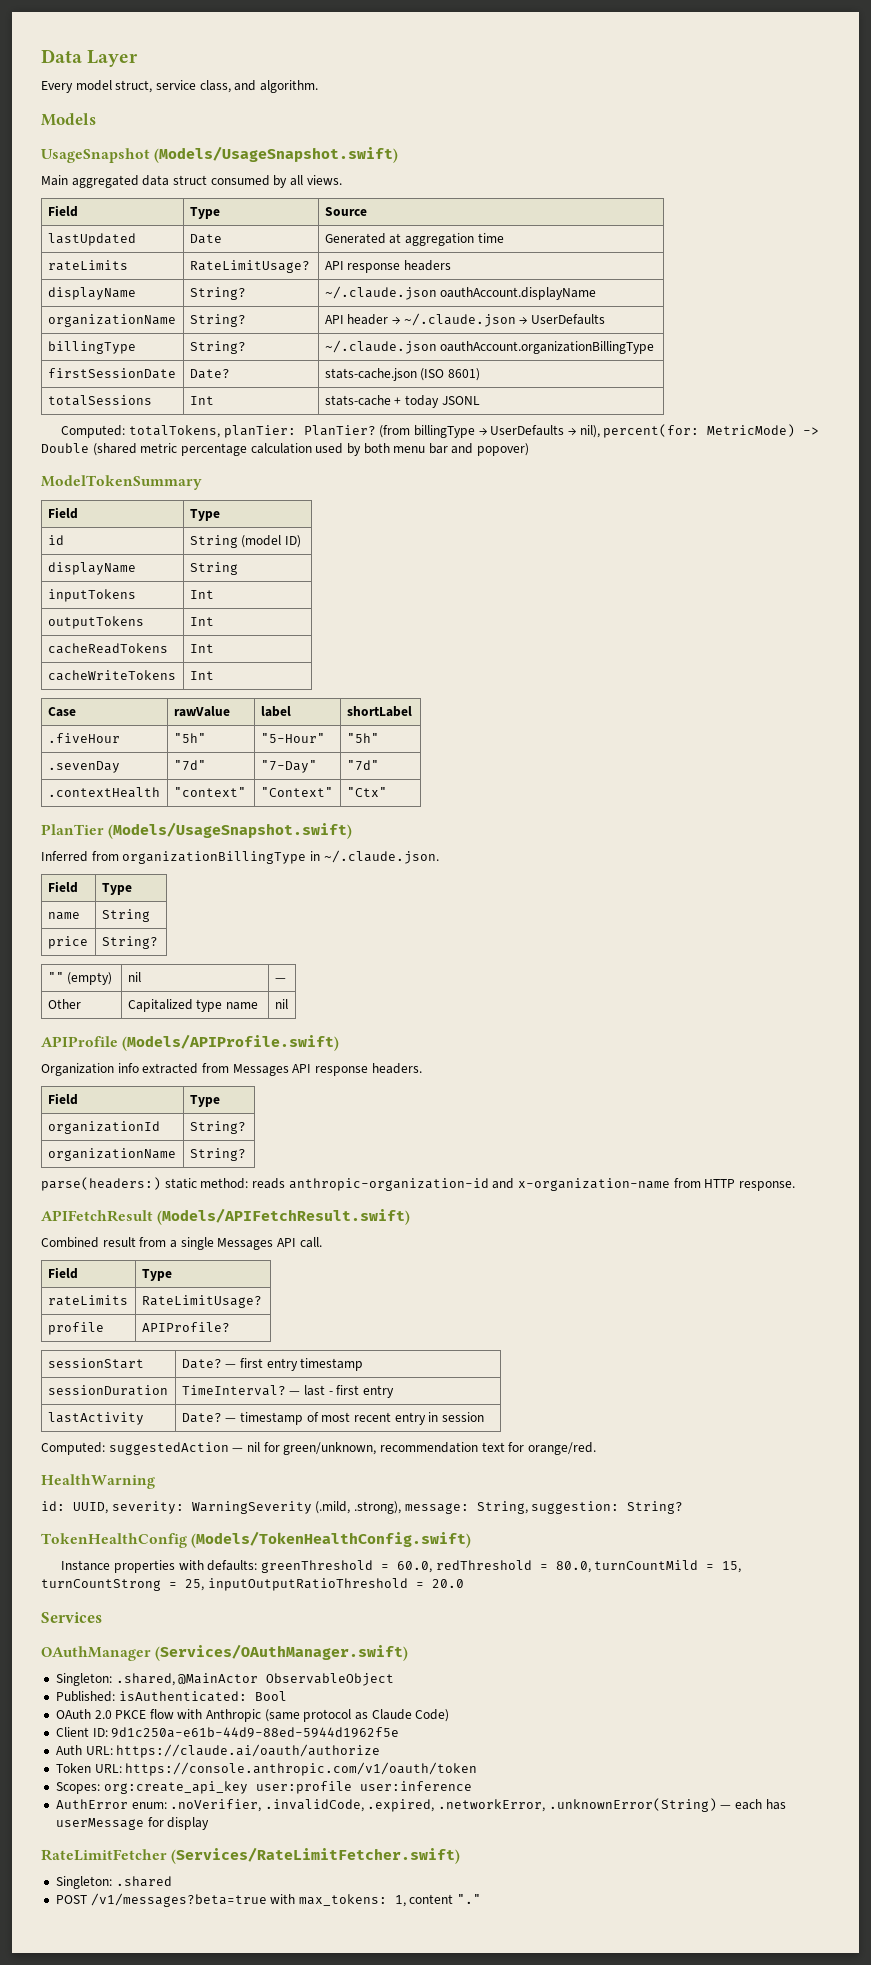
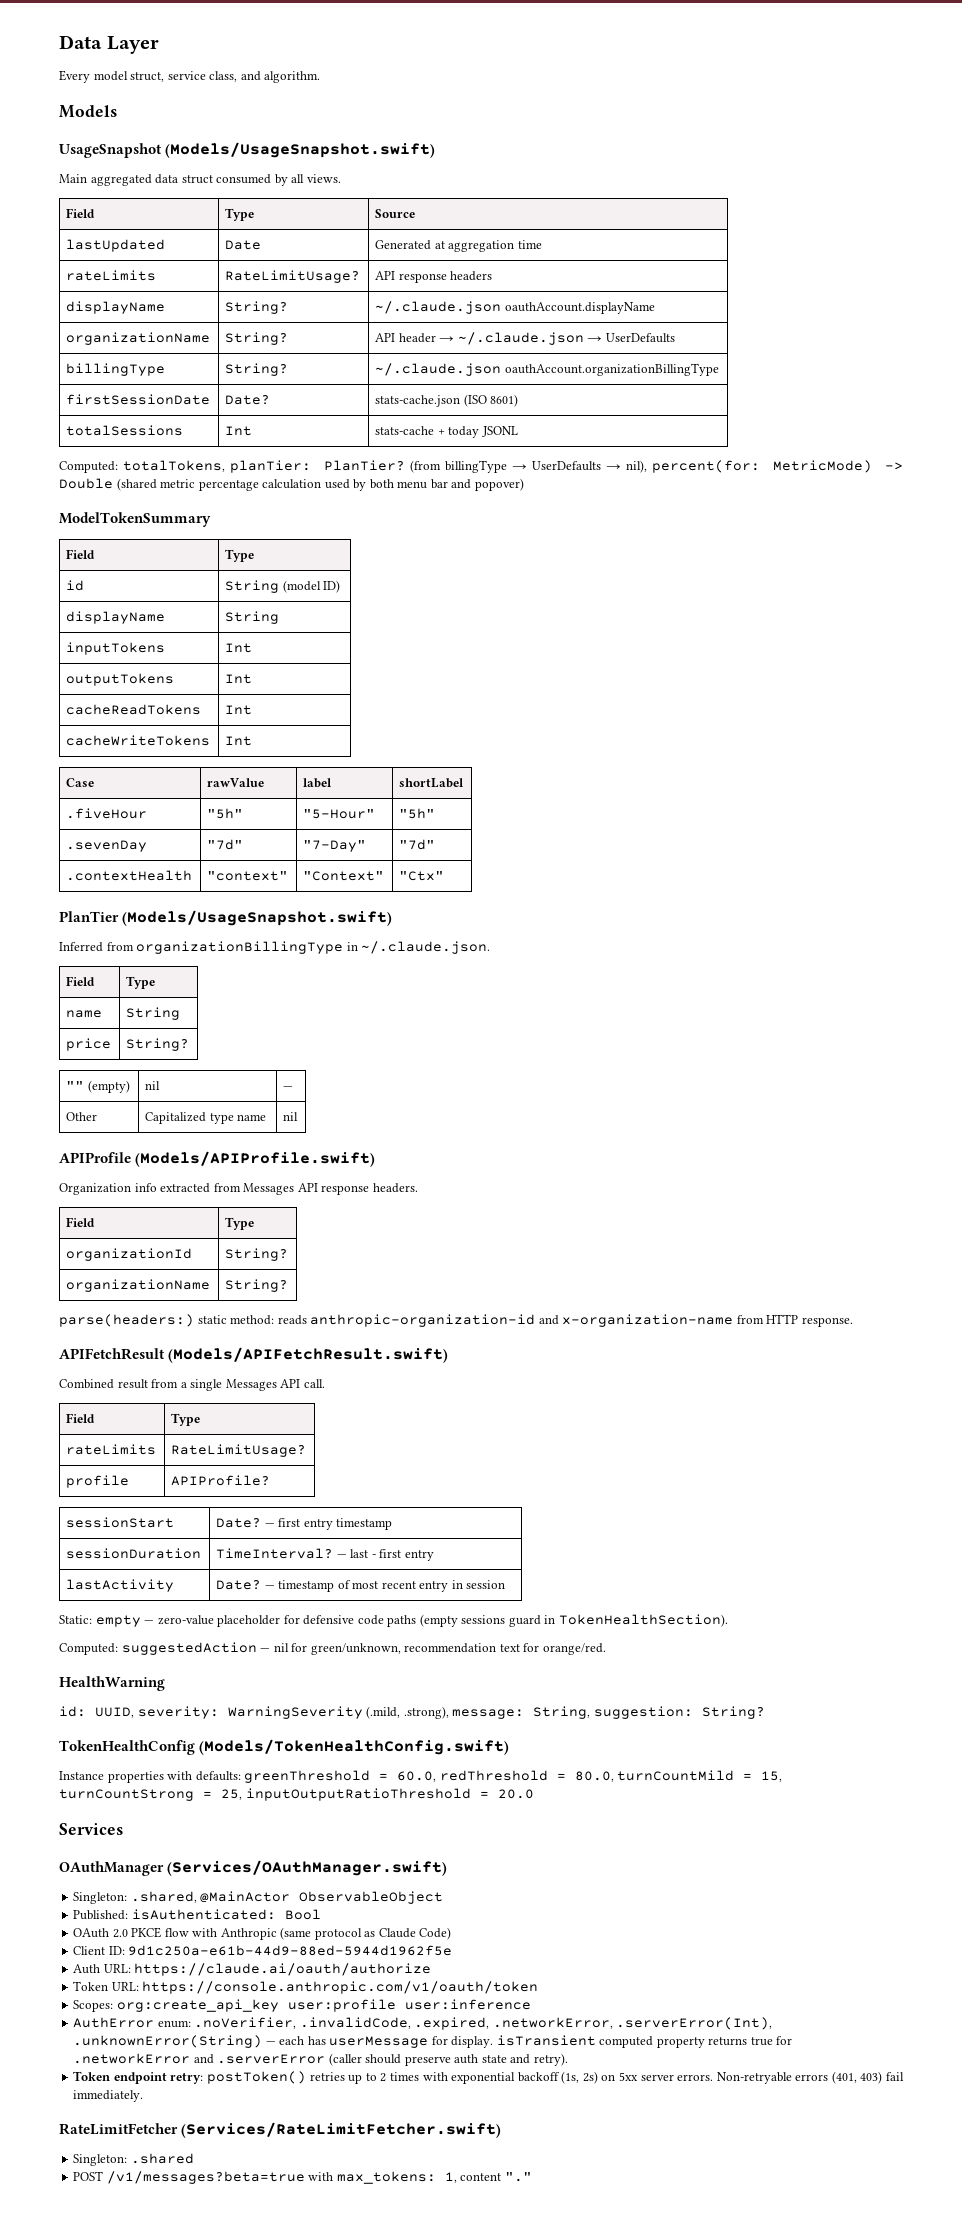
+ Static: empty — zero-value placeholder for defensive code paths (empty sessions guard in TokenHealthSection).
- AuthError enum: .noVerifier, .invalidCode, .expired, .networkError, .unknownError(String) — each has userMessage for display
+ AuthError enum: .noVerifier, .invalidCode, .expired, .networkError, .serverError(Int), .unknownError(String) — each has userMessage for display. isTransient computed property returns true for .networkError and .serverError (caller should preserve auth state and retry).
+ Token endpoint retry: postToken() retries up to 2 times with exponential backoff (1s, 2s) on 5xx server errors. Non-retryable errors (401, 403) fail immediately.

